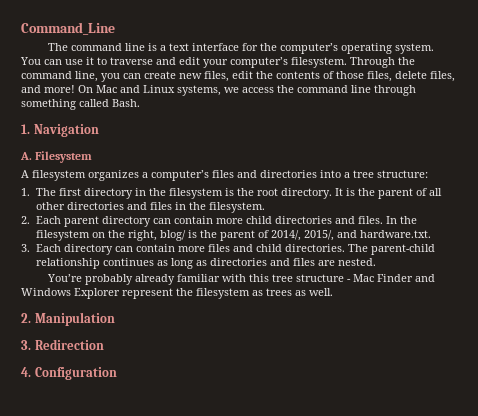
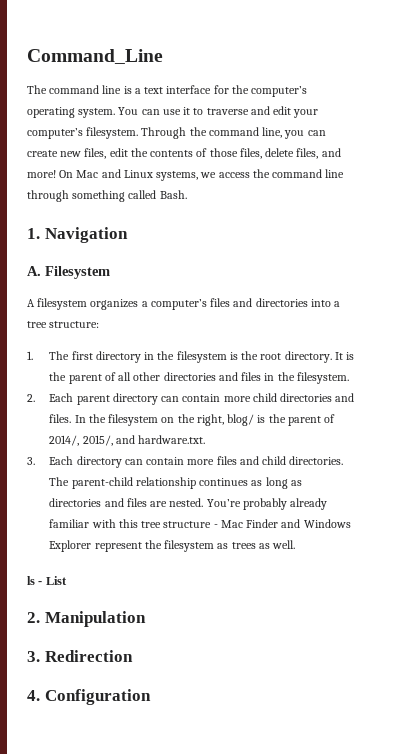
- The parent-child relationship continues as long as directories and files are nested.
- You’re probably already familiar with this tree structure - Mac Finder and Windows Explorer represent the filesystem as trees as well.
+ The parent-child relationship continues as long as directories and files are nested. You’re probably already familiar with this tree structure - Mac Finder and Windows Explorer represent the filesystem as trees as well.
+ ls - List

